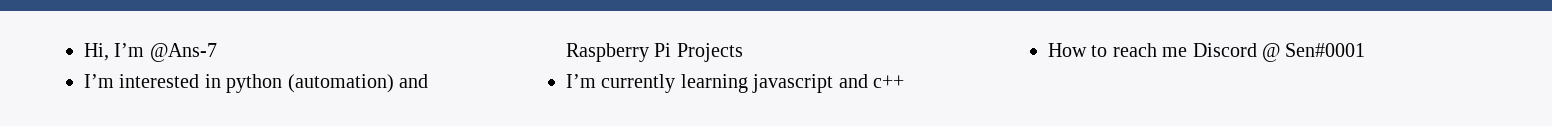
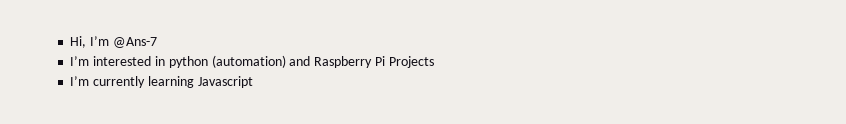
- I’m currently learning javascript and c++
- How to reach me Discord @ Sen#0001
+ I’m currently learning Javascript

